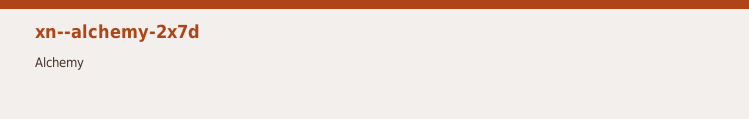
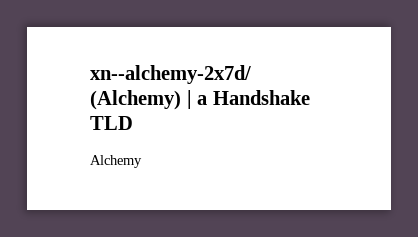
- xn--alchemy-2x7d
+ xn--alchemy-2x7d/ (Alchemy) | a Handshake TLD

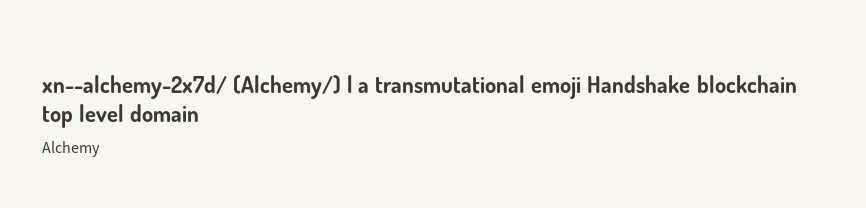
- xn--alchemy-2x7d/ (Alchemy) | a Handshake TLD
+ xn--alchemy-2x7d/ (Alchemy/) | a transmutational emoji Handshake blockchain top level domain

